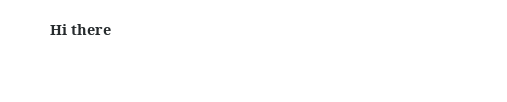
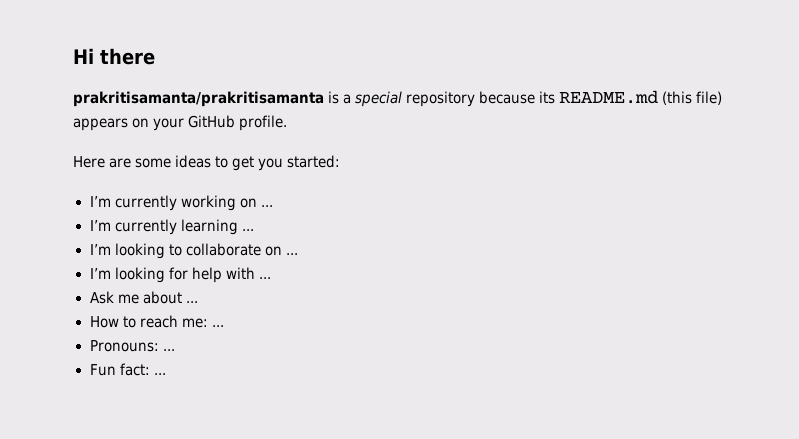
+ prakritisamanta/prakritisamanta is a special repository because its README.md (this file) appears on your GitHub profile.
+ Here are some ideas to get you started:
+ I’m currently working on ...
+ I’m currently learning ...
+ I’m looking to collaborate on ...
+ I’m looking for help with ...
+ Ask me about ...
+ How to reach me: ...
+ Pronouns: ...
+ Fun fact: ...

